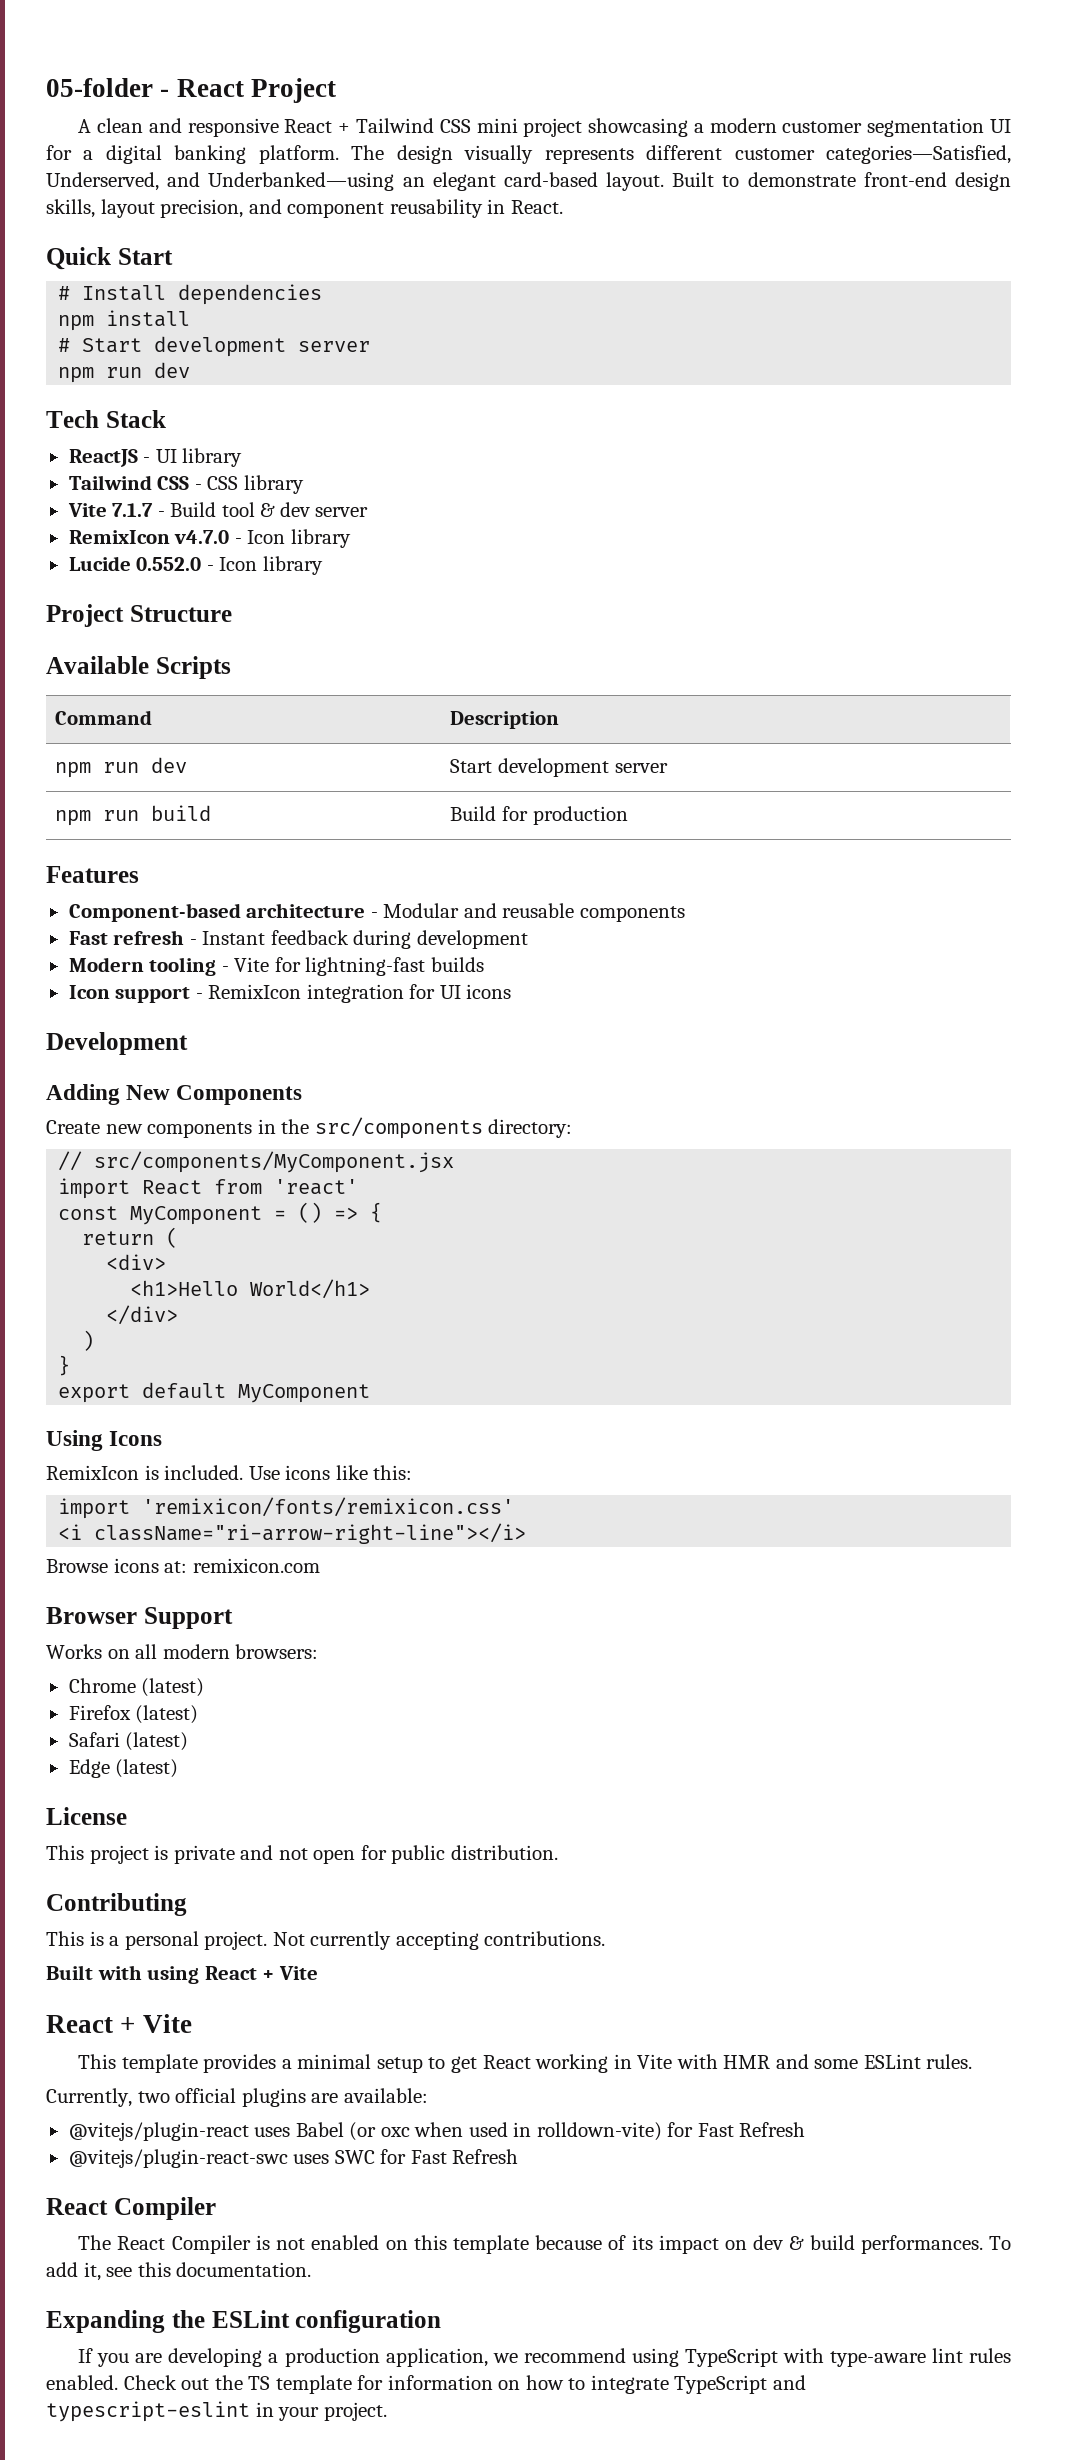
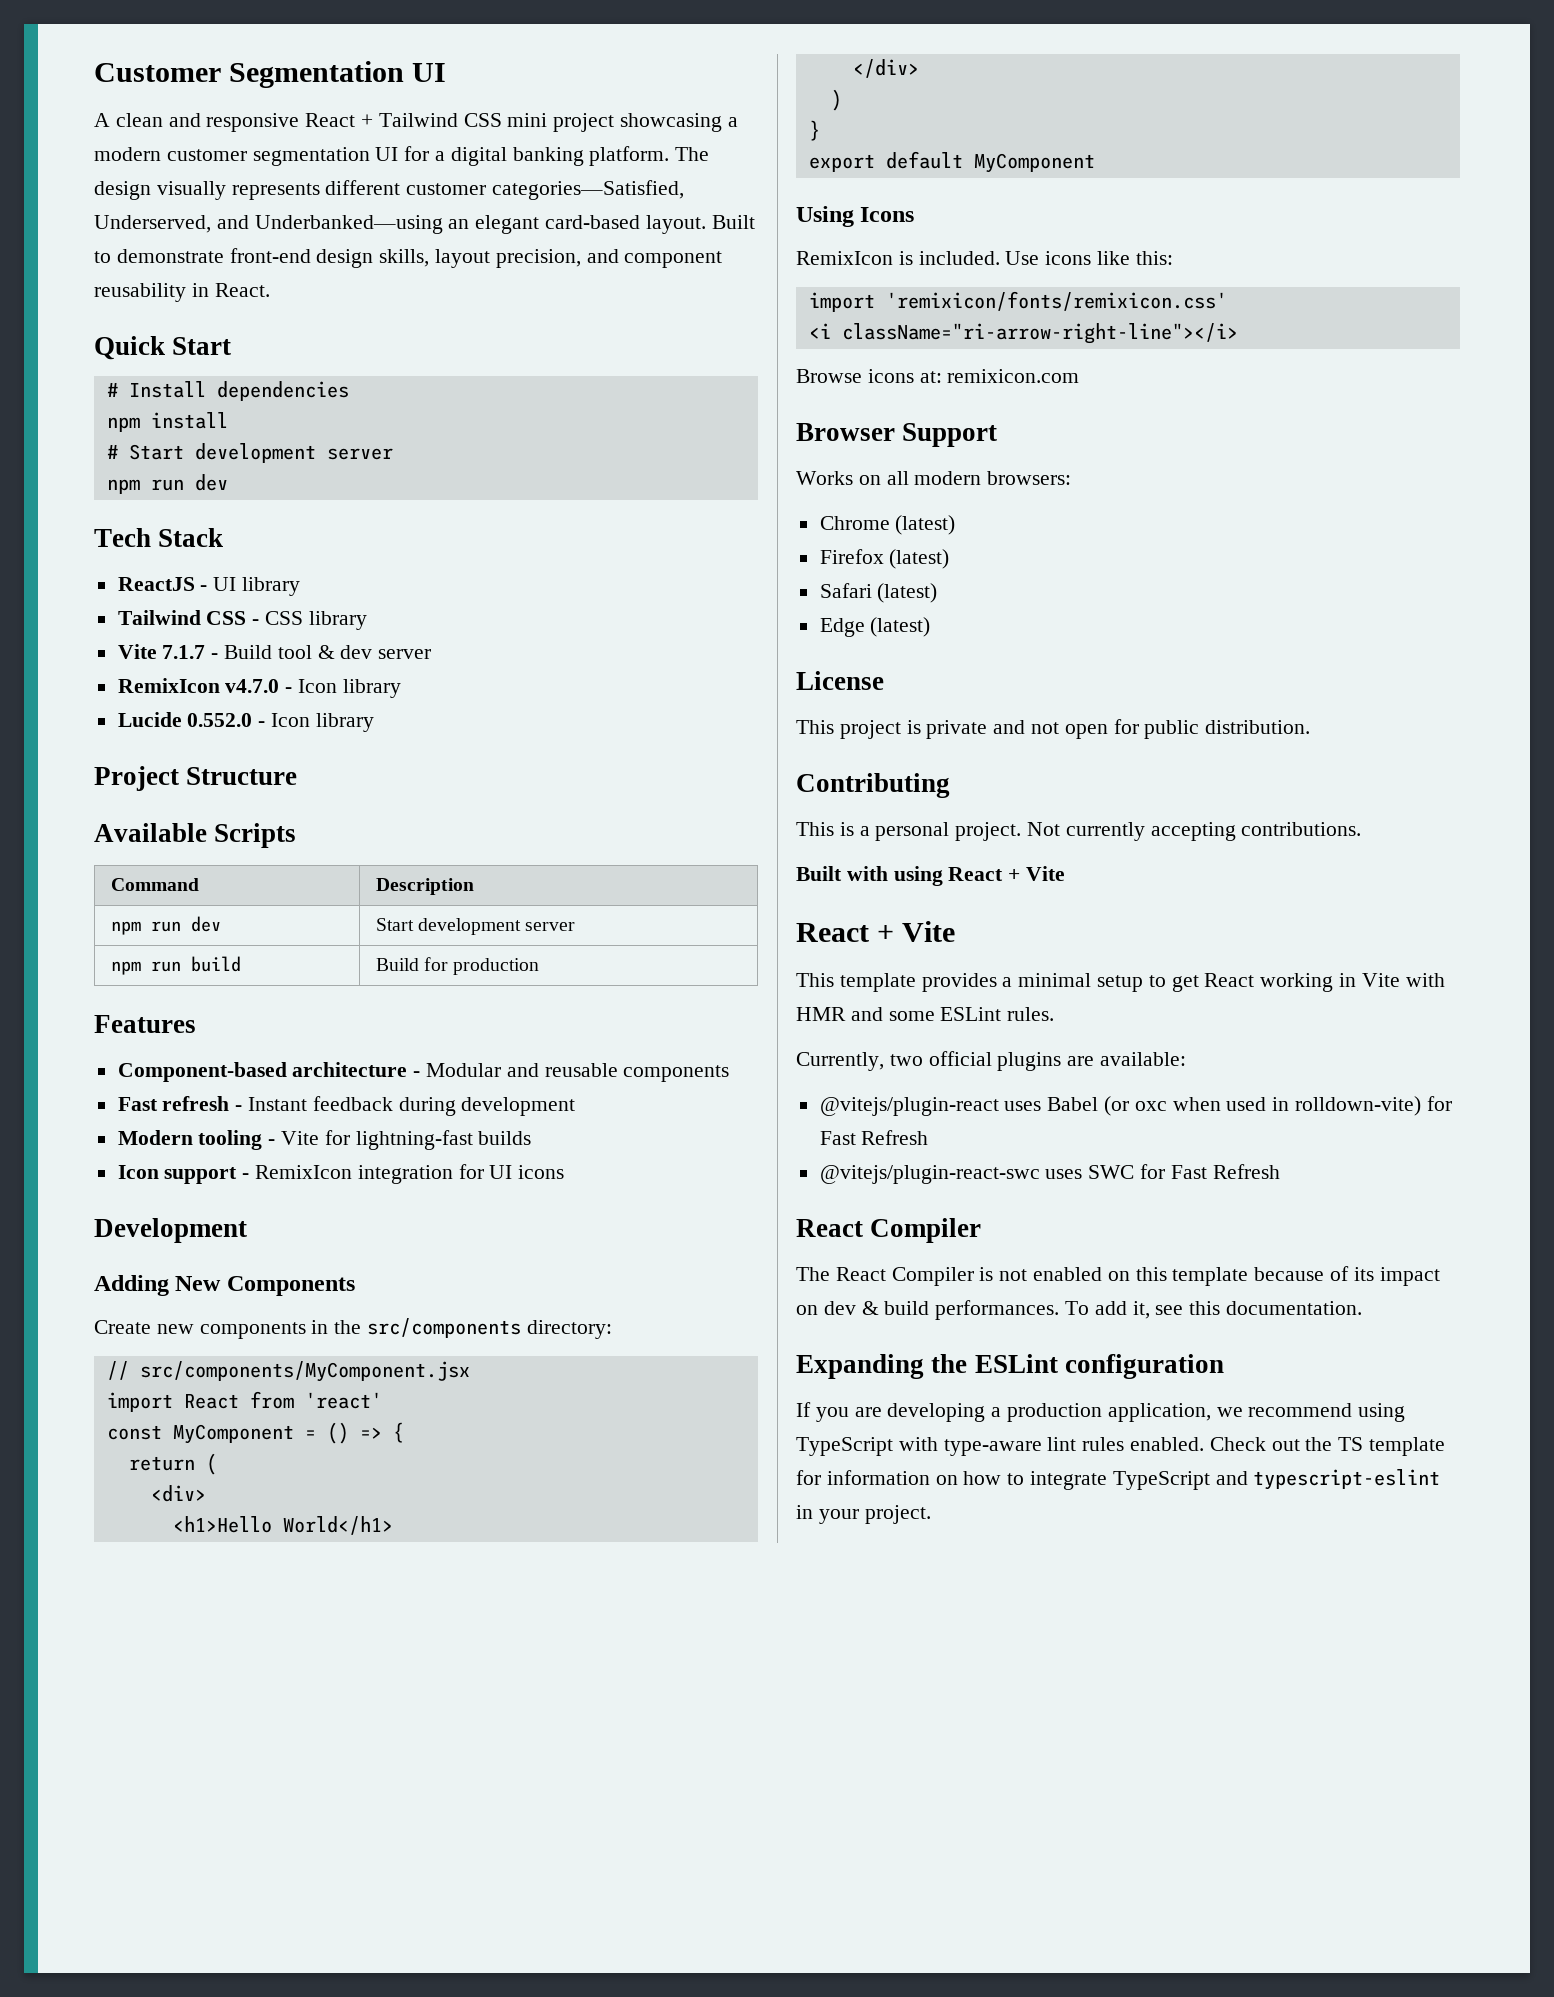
- 05-folder - React Project
+ Customer Segmentation UI

